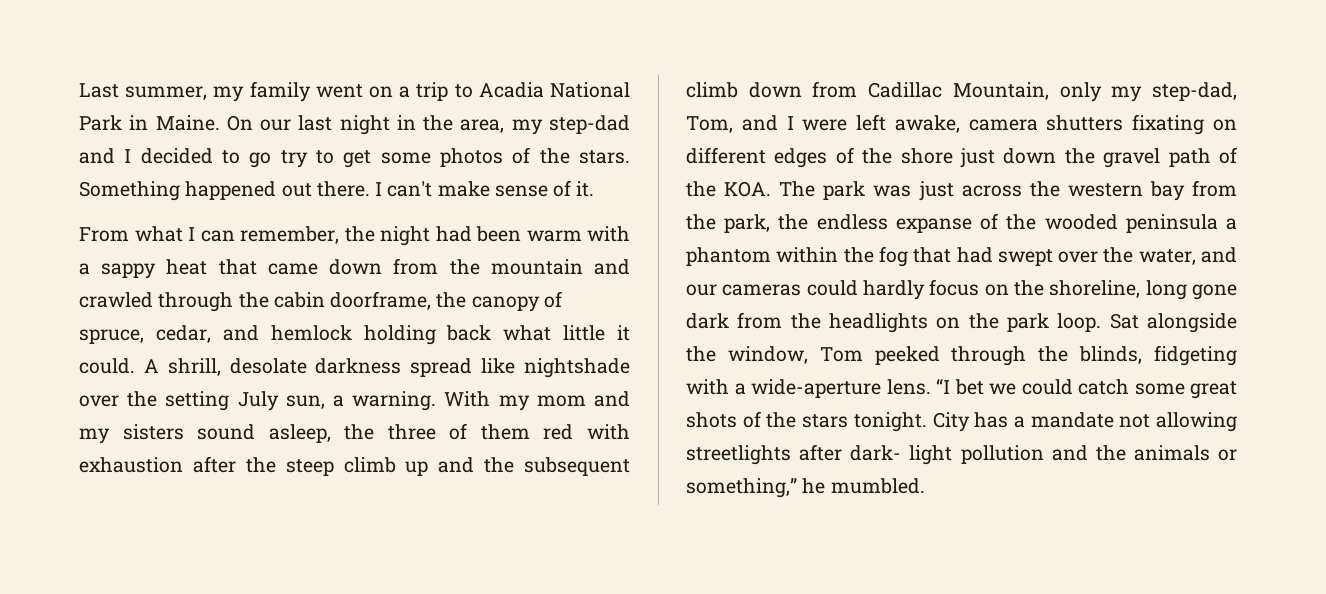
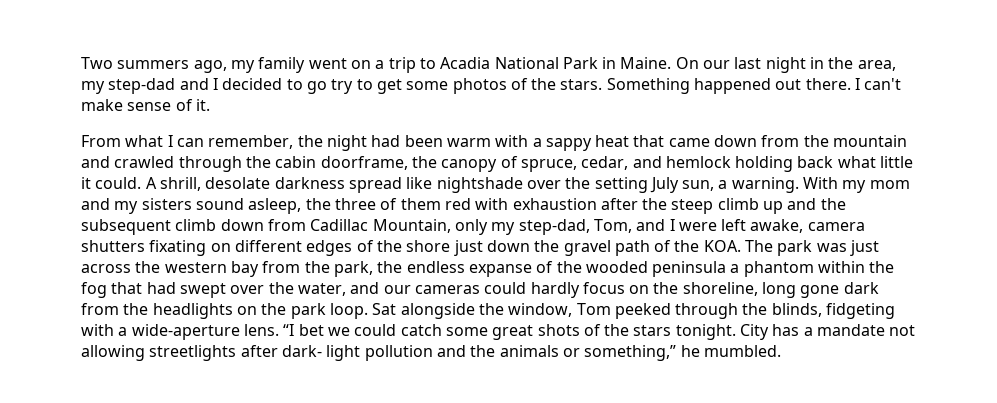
- Last summer, my family went on a trip to Acadia National Park in Maine.
+ Two summers ago, my family went on a trip to Acadia National Park in Maine.

